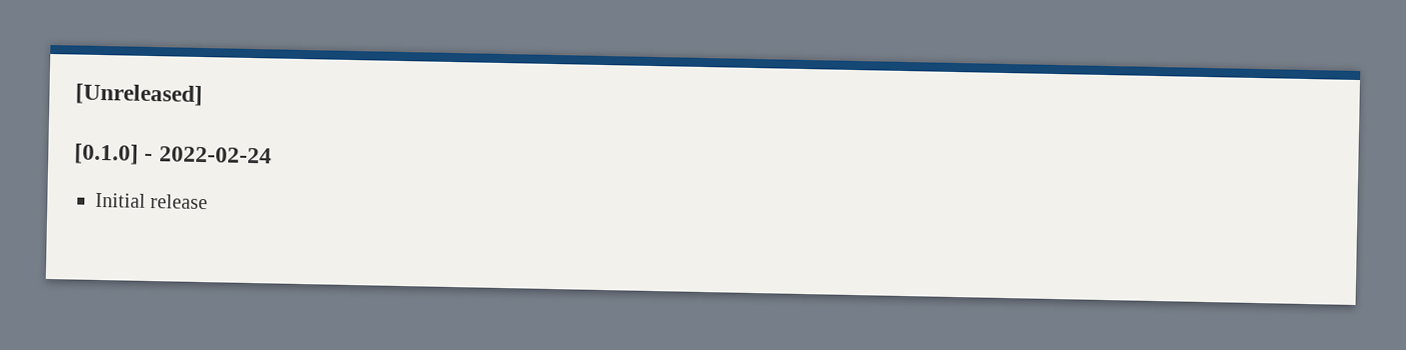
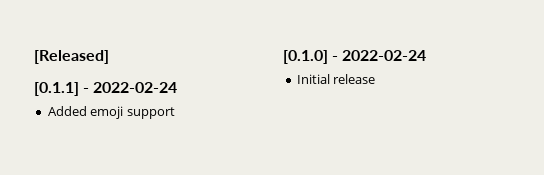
- [Unreleased]
+ [Released]
+ [0.1.1] - 2022-02-24
+ Added emoji support

